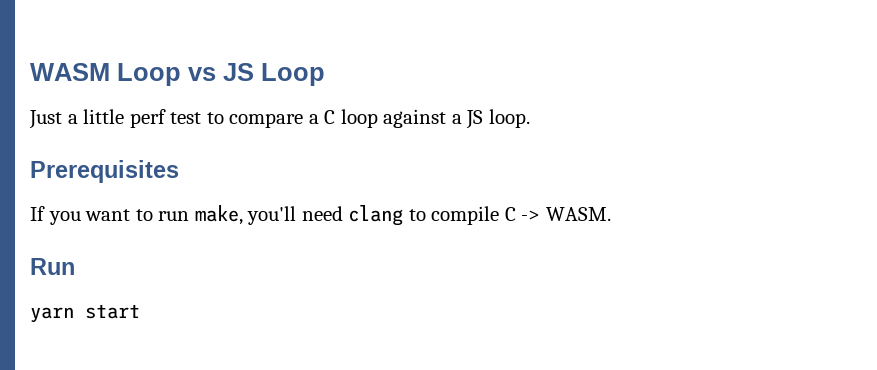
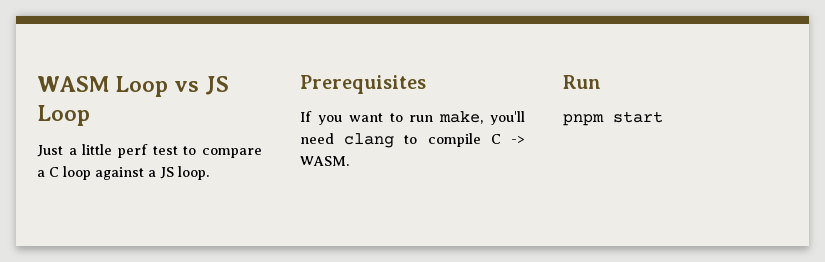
- yarn start
+ pnpm start

